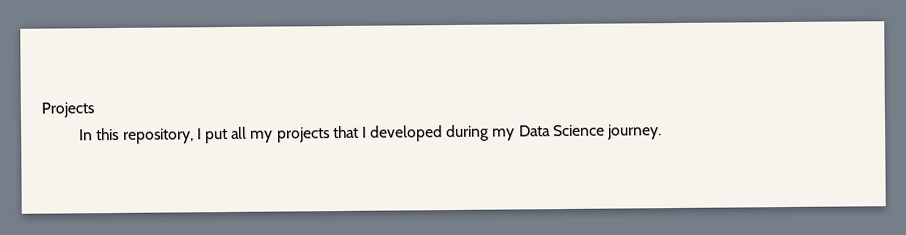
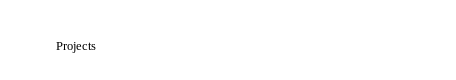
- In this repository, I put all my projects that I developed during my Data Science journey.

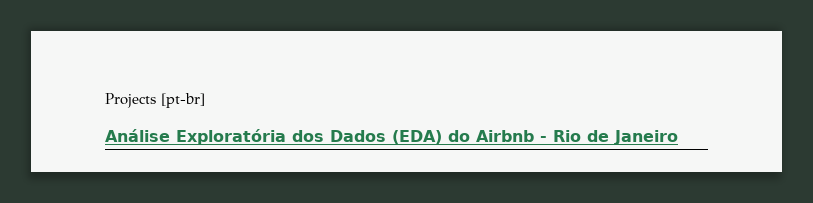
- Projects
+ Projects [pt-br]
+ Análise Exploratória dos Dados (EDA) do Airbnb - Rio de Janeiro

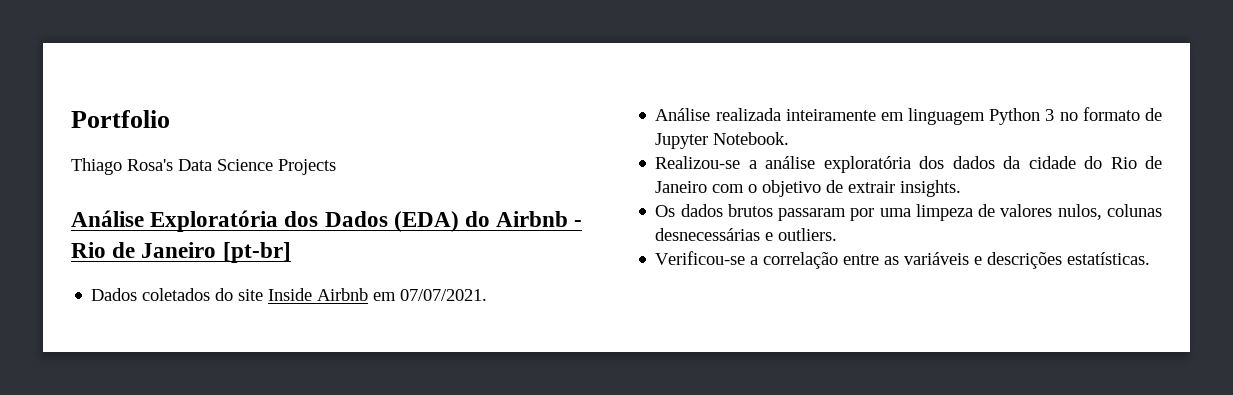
- Projects [pt-br]
+ Portfolio
+ Thiago Rosa's Data Science Projects
- Análise Exploratória dos Dados (EDA) do Airbnb - Rio de Janeiro
+ Análise Exploratória dos Dados (EDA) do Airbnb - Rio de Janeiro [pt-br]
+ Dados coletados do site Inside Airbnb em 07/07/2021.
+ Análise realizada inteiramente em linguagem Python 3 no formato de Jupyter Notebook.
+ Realizou-se a análise exploratória dos dados da cidade do Rio de Janeiro com o objetivo de extrair insights.
+ Os dados brutos passaram por uma limpeza de valores nulos, colunas desnecessárias e outliers.
+ Verificou-se a correlação entre as variáveis e descrições estatísticas.

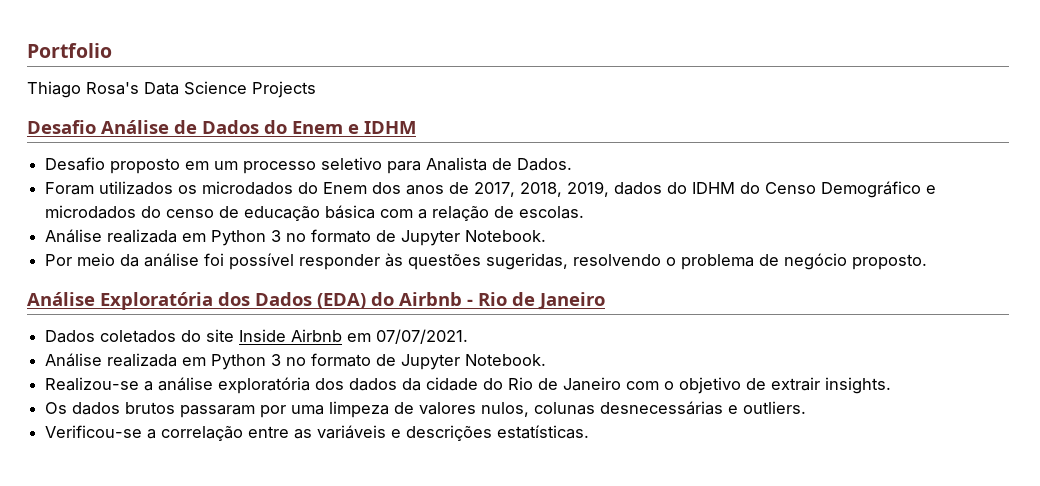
+ Desafio Análise de Dados do Enem e IDHM
+ Desafio proposto em um processo seletivo para Analista de Dados.
+ Foram utilizados os microdados do Enem dos anos de 2017, 2018, 2019, dados do IDHM do Censo Demográfico e microdados do censo de educação básica com a relação de escolas.
+ Análise realizada em Python 3 no formato de Jupyter Notebook.
+ Por meio da análise foi possível responder às questões sugeridas, resolvendo o problema de negócio proposto.
- Análise Exploratória dos Dados (EDA) do Airbnb - Rio de Janeiro [pt-br]
+ Análise Exploratória dos Dados (EDA) do Airbnb - Rio de Janeiro
  Dados coletados do site Inside Airbnb em 07/07/2021.
- Análise realizada inteiramente em linguagem Python 3 no formato de Jupyter Notebook.
+ Análise realizada em Python 3 no formato de Jupyter Notebook.

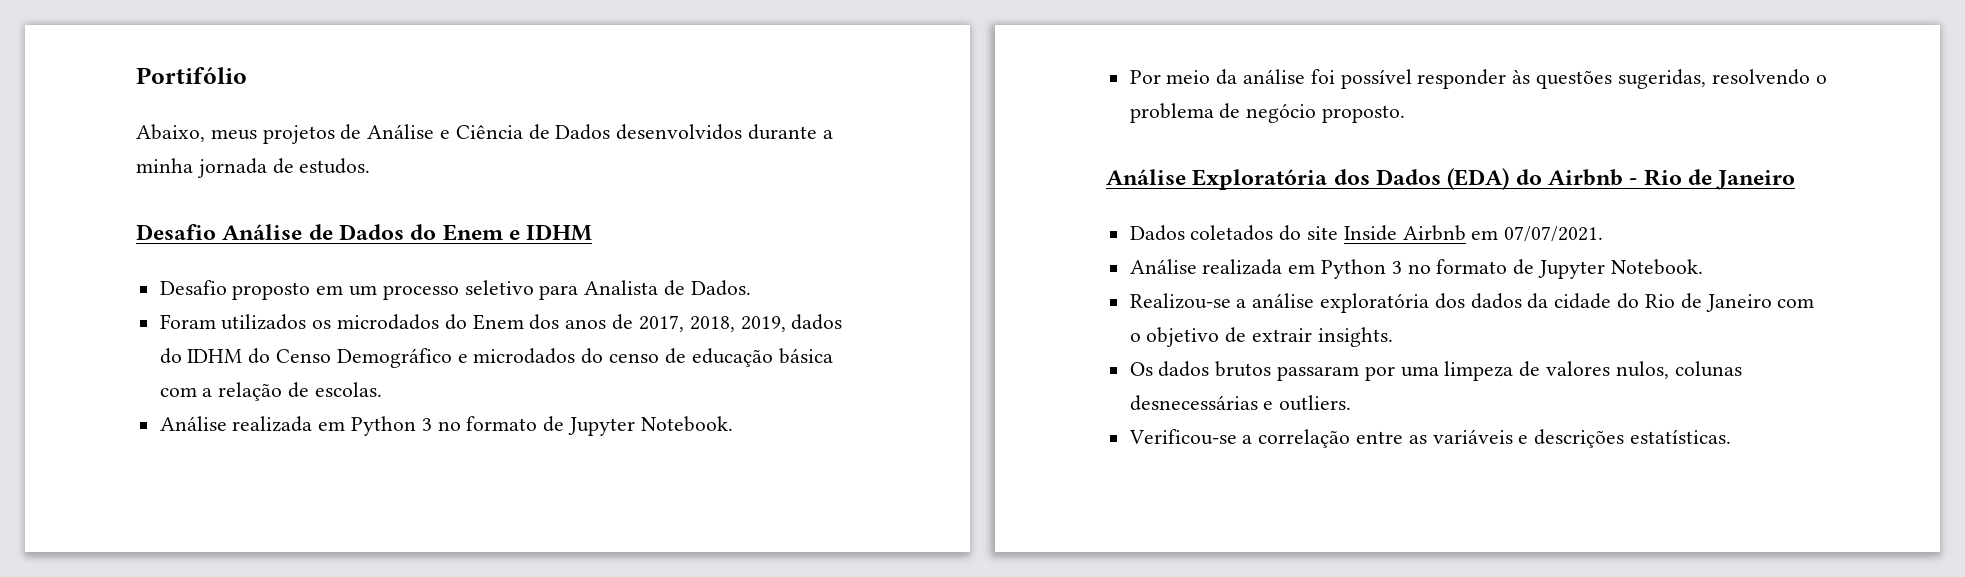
- Portfolio
- Thiago Rosa's Data Science Projects
+ Portifólio
+ Abaixo, meus projetos de Análise e Ciência de Dados desenvolvidos durante a minha jornada de estudos.

